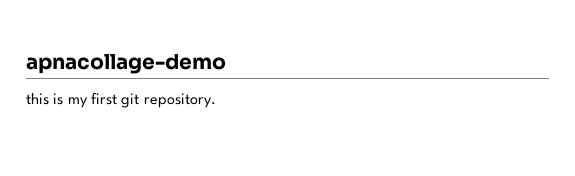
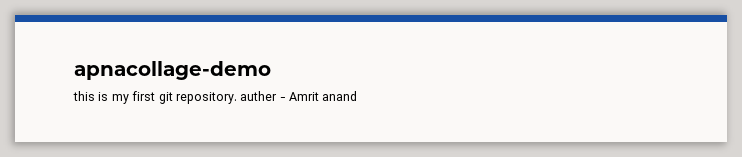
- this is my first git repository.
+ this is my first git repository. auther - Amrit anand

